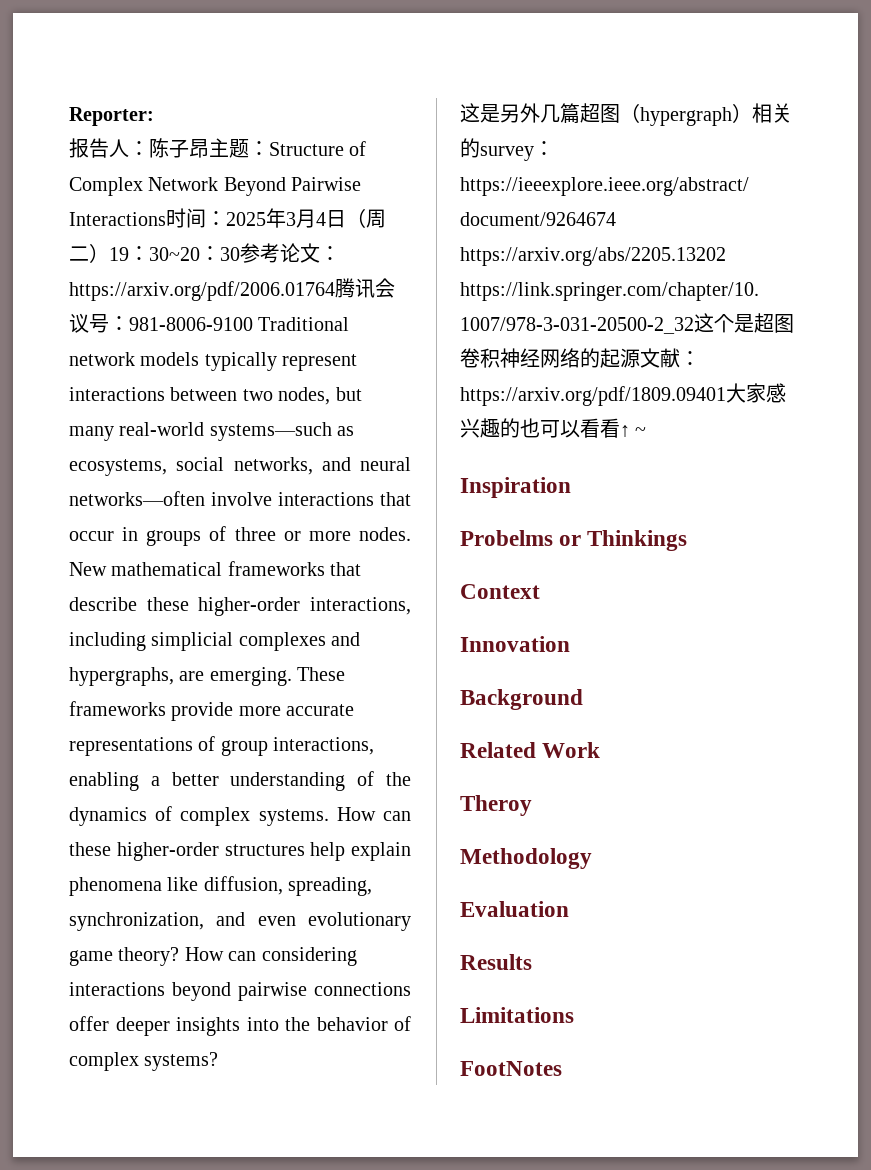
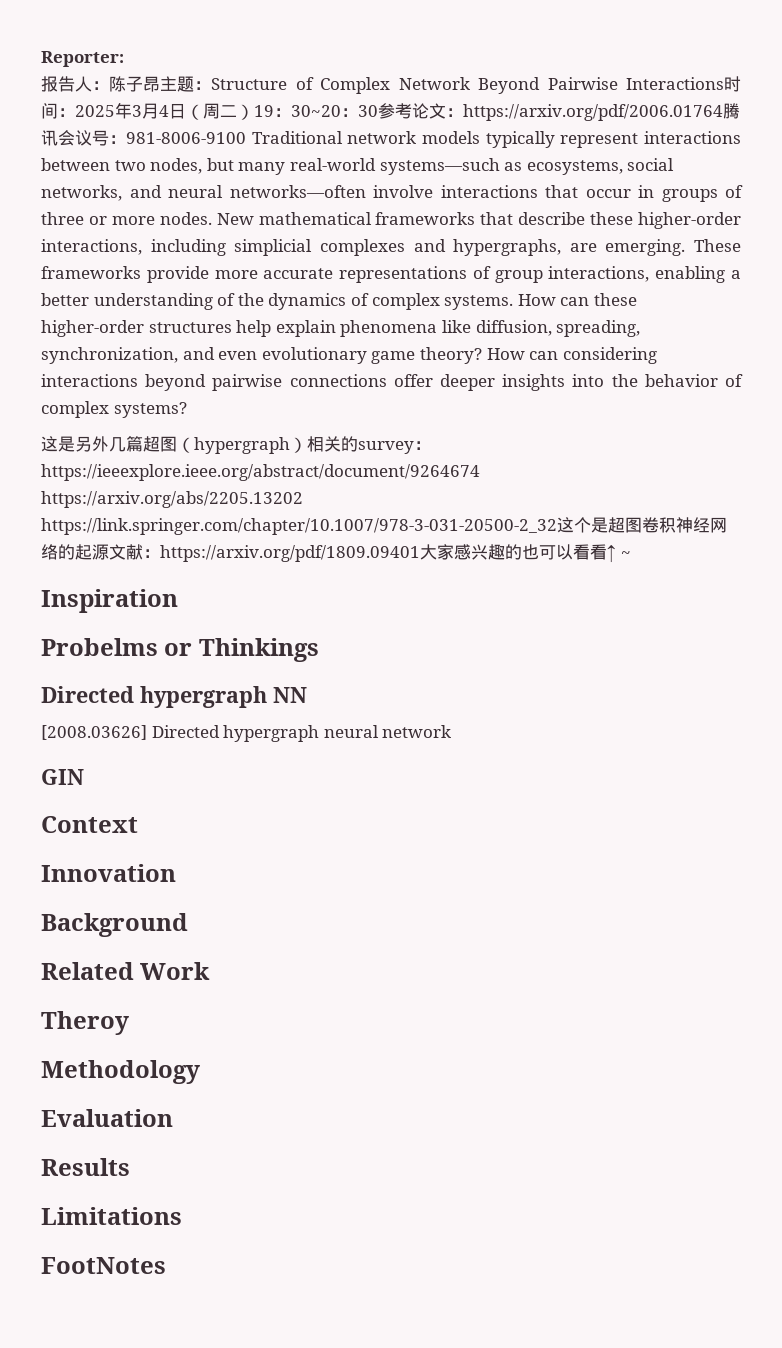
+ Directed hypergraph NN
+ [2008.03626] Directed hypergraph neural network
+ GIN

